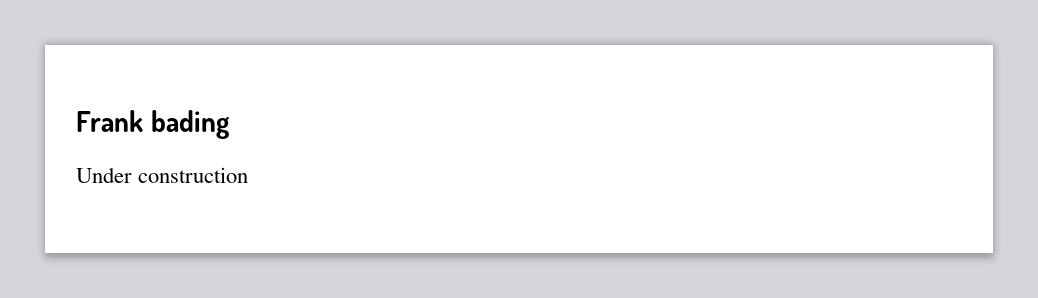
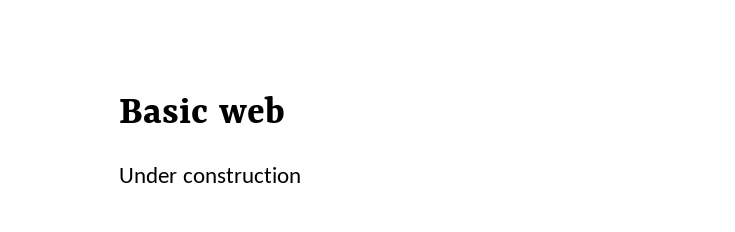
- Frank bading
+ Basic web

